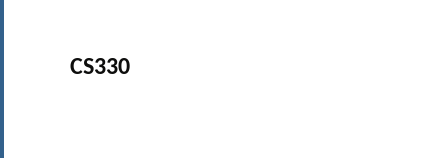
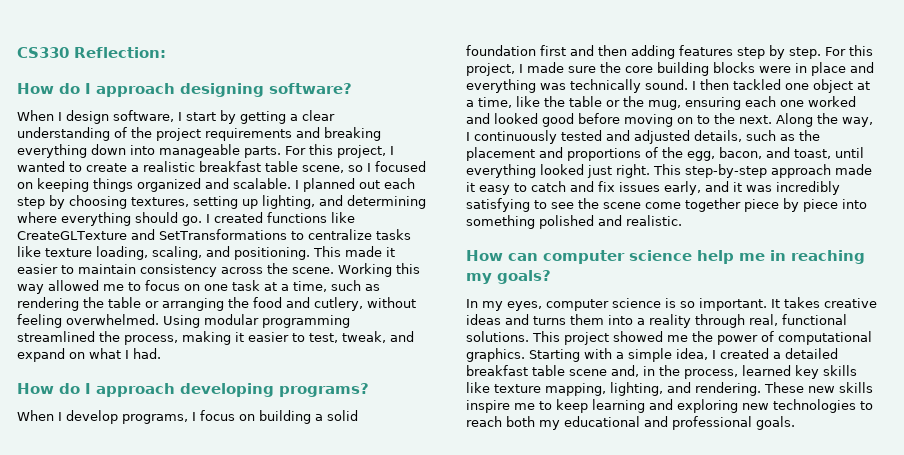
- CS330
+ CS330 Reflection:
+ How do I approach designing software?
+ When I design software, I start by getting a clear understanding of the project requirements and breaking everything down into manageable parts. For this project, I wanted to create a realistic breakfast table scene, so I focused on keeping things organized and scalable. I planned out each step by choosing textures, setting up lighting, and determining where everything should go. I created functions like CreateGLTexture and SetTransformations to centralize tasks like texture loading, scaling, and positioning. This made it easier to maintain consistency across the scene. Working this way allowed me to focus on one task at a time, such as rendering the table or arranging the food and cutlery, without feeling overwhelmed. Using modular programming streamlined the process, making it easier to test, tweak, and expand on what I had.
+ How do I approach developing programs?
+ When I develop programs, I focus on building a solid foundation first and then adding features step by step. For this project, I made sure the core building blocks were in place and everything was technically sound. I then tackled one object at a time, like the table or the mug, ensuring each one worked and looked good before moving on to the next. Along the way, I continuously tested and adjusted details, such as the placement and proportions of the egg, bacon, and toast, until everything looked just right. This step-by-step approach made it easy to catch and fix issues early, and it was incredibly satisfying to see the scene come together piece by piece into something polished and realistic.
+ How can computer science help me in reaching my goals?
+ In my eyes, computer science is so important. It takes creative ideas and turns them into a reality through real, functional solutions. This project showed me the power of computational graphics. Starting with a simple idea, I created a detailed breakfast table scene and, in the process, learned key skills like texture mapping, lighting, and rendering. These new skills inspire me to keep learning and exploring new technologies to reach both my educational and professional goals.

